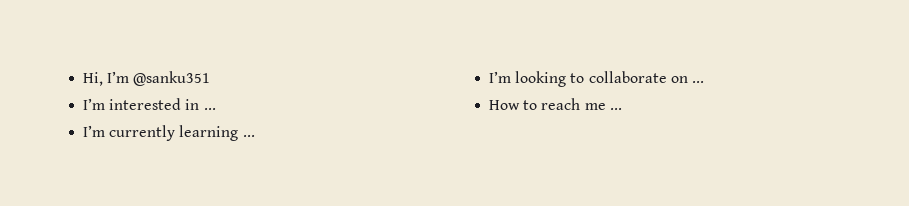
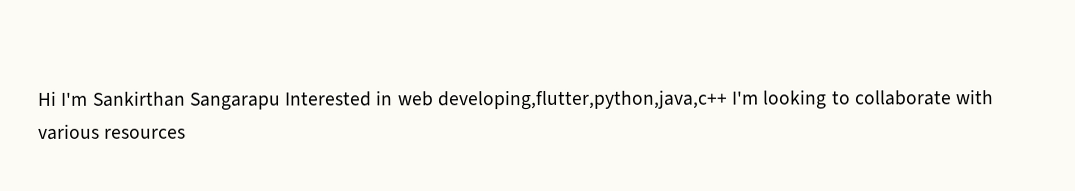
- Hi, I’m @sanku351
- I’m interested in ...
- I’m currently learning ...
- I’m looking to collaborate on ...
- How to reach me ...
+ Hi I'm Sankirthan Sangarapu Interested in web developing,flutter,python,java,c++ I'm looking to collaborate with various resources

